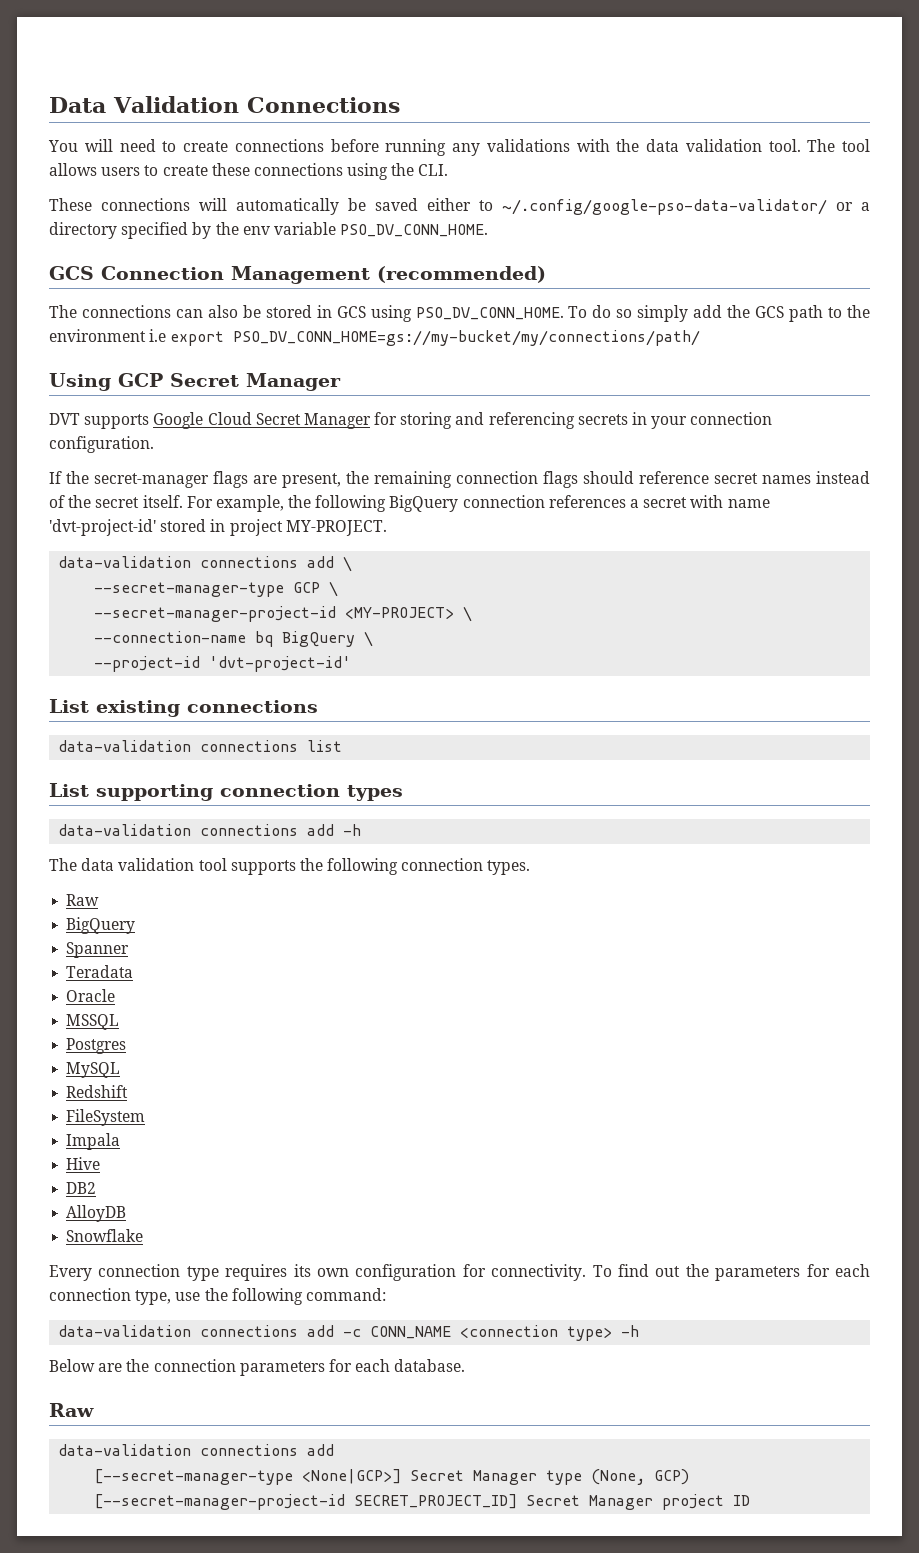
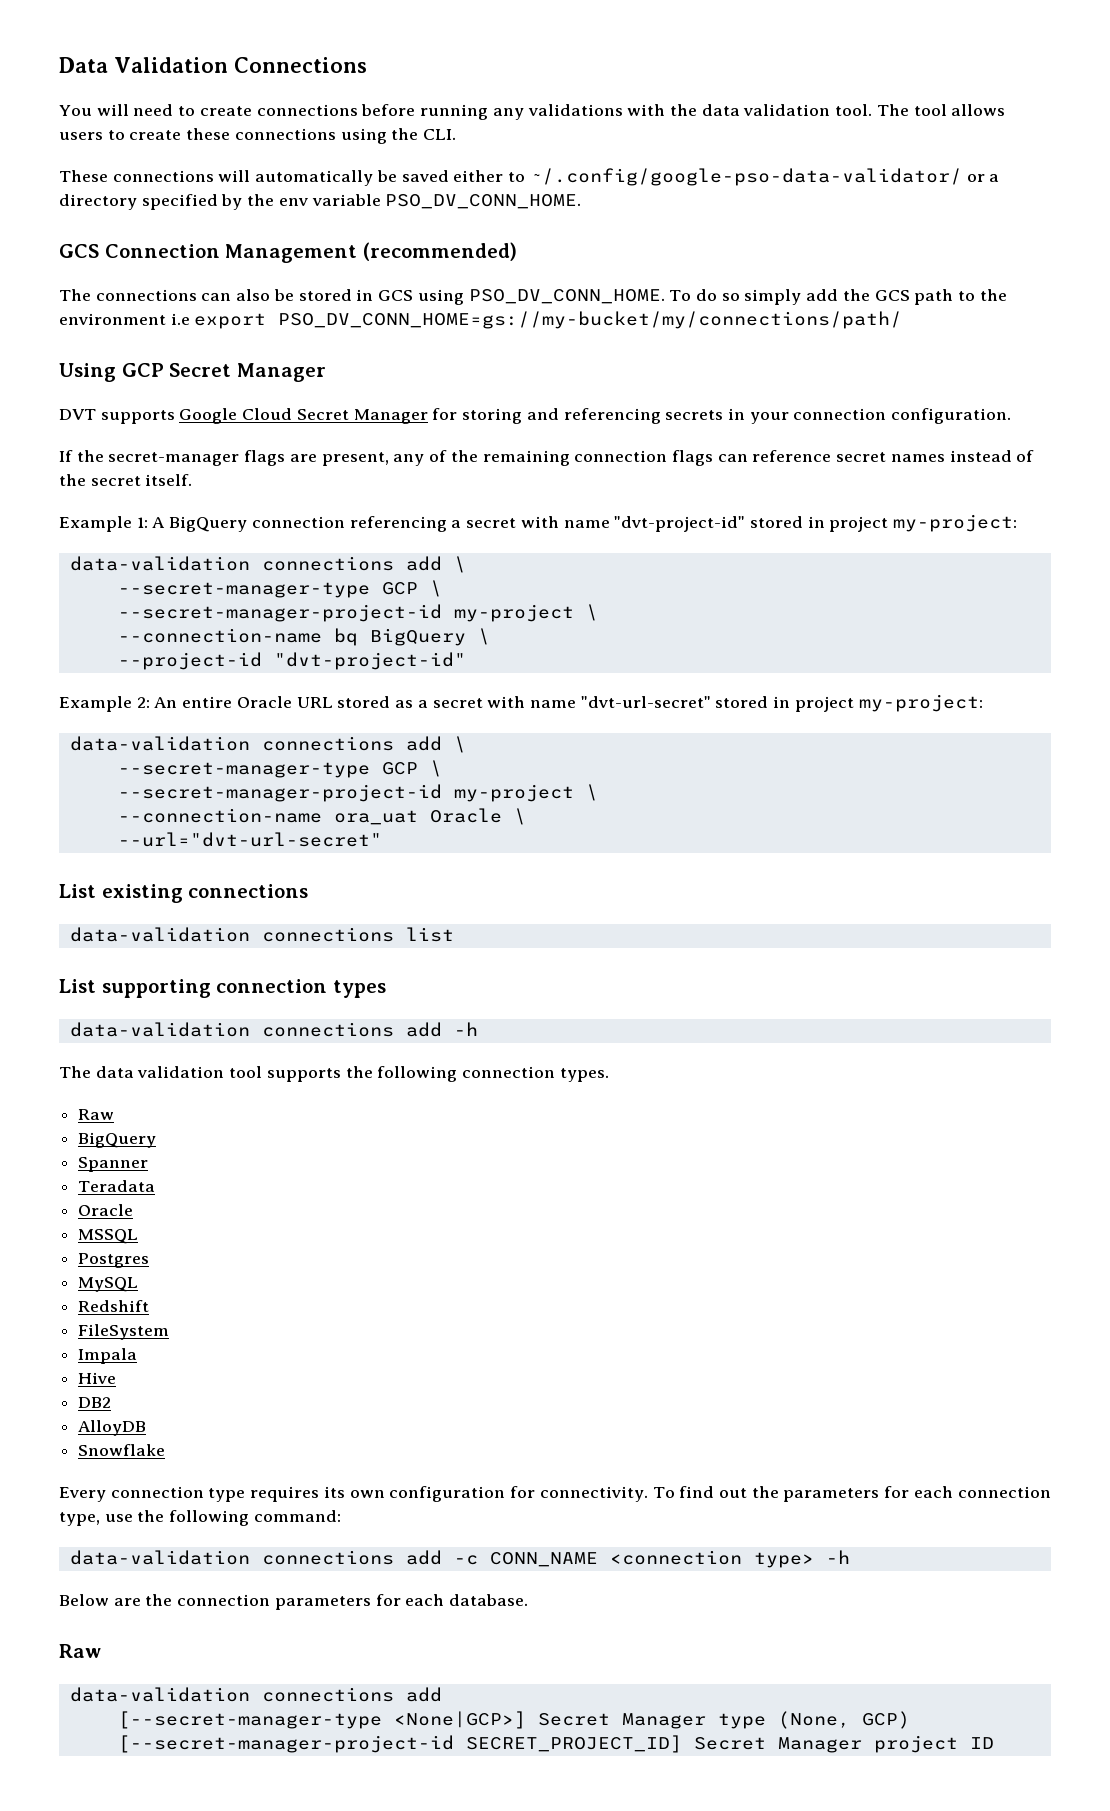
- If the secret-manager flags are present, the remaining connection flags should reference secret names instead of the secret itself. For example, the following BigQuery connection references a secret with name 'dvt-project-id' stored in project MY-PROJECT.
+ If the secret-manager flags are present, any of the remaining connection flags can reference secret names instead of the secret itself.
+ Example 1: A BigQuery connection referencing a secret with name "dvt-project-id" stored in project my-project:
  data-validation connections add \
  --secret-manager-type GCP \
- --secret-manager-project-id <MY-PROJECT> \
+ --secret-manager-project-id my-project \
- --project-id 'dvt-project-id'
+ --project-id "dvt-project-id"
+ Example 2: An entire Oracle URL stored as a secret with name "dvt-url-secret" stored in project my-project:
+ data-validation connections add \
+ --secret-manager-type GCP \
+ --secret-manager-project-id my-project \
+ --connection-name ora_uat Oracle \
+ --url="dvt-url-secret"

